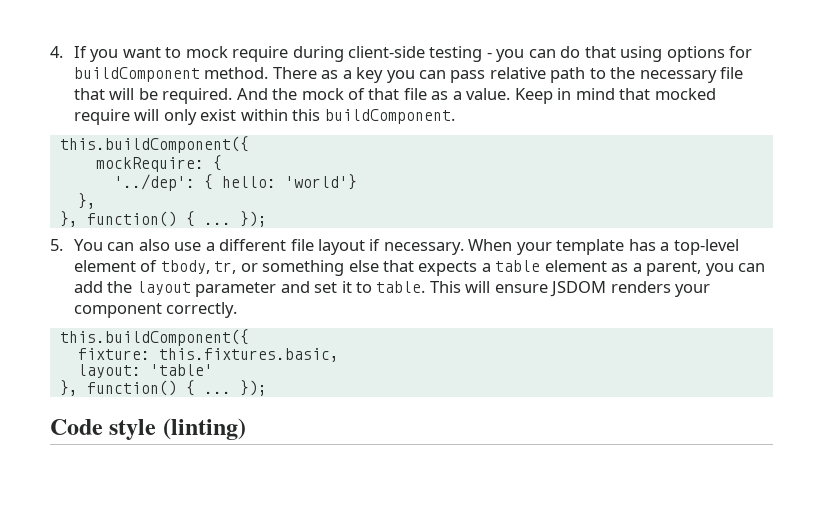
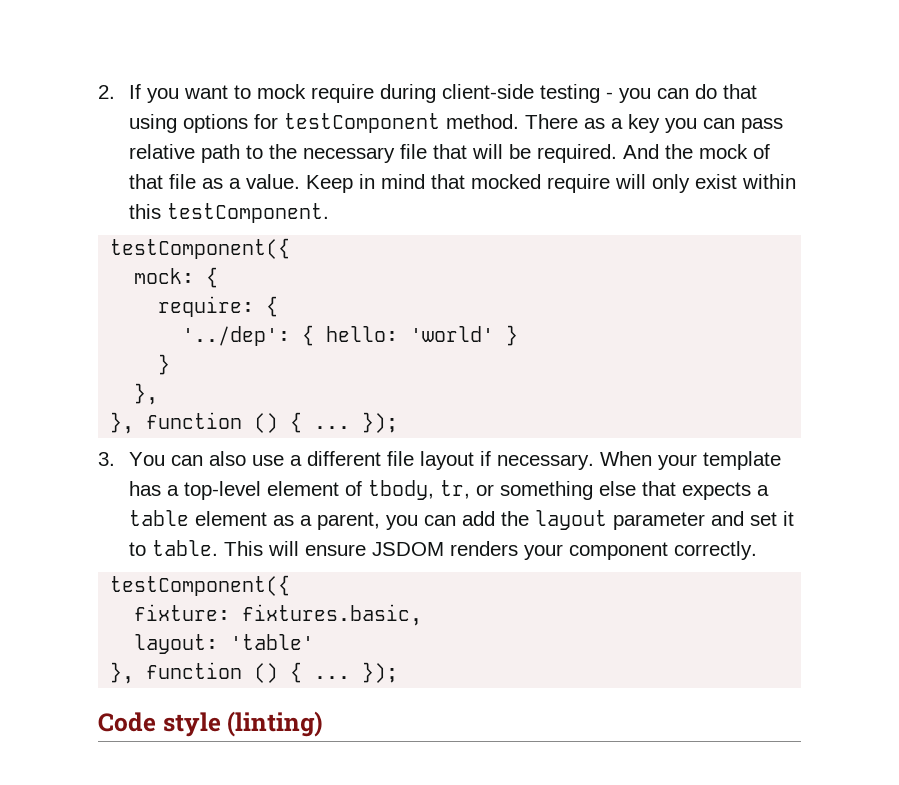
- 4. If you want to mock require during client-side testing - you can do that using options for buildComponent method.
+ 2. If you want to mock require during client-side testing - you can do that using options for testComponent method.
- Keep in mind that mocked require will only exist within this buildComponent.
- this.buildComponent({
- mockRequire: {
+ Keep in mind that mocked require will only exist within this testComponent.
+ testComponent({
+ mock: {
+ require: {
- '../dep': { hello: 'world'}
+ '../dep': { hello: 'world' }
+ }
  },
- }, function() { ... });
- 5. You can also use a different file layout if necessary.
+ }, function () { ... });
+ 3. You can also use a different file layout if necessary.
  This will ensure JSDOM renders your component correctly.
- this.buildComponent({
+ testComponent({
- fixture: this.fixtures.basic,
+ fixture: fixtures.basic,
  layout: 'table'
- }, function() { ...
+ }, function () { ...

